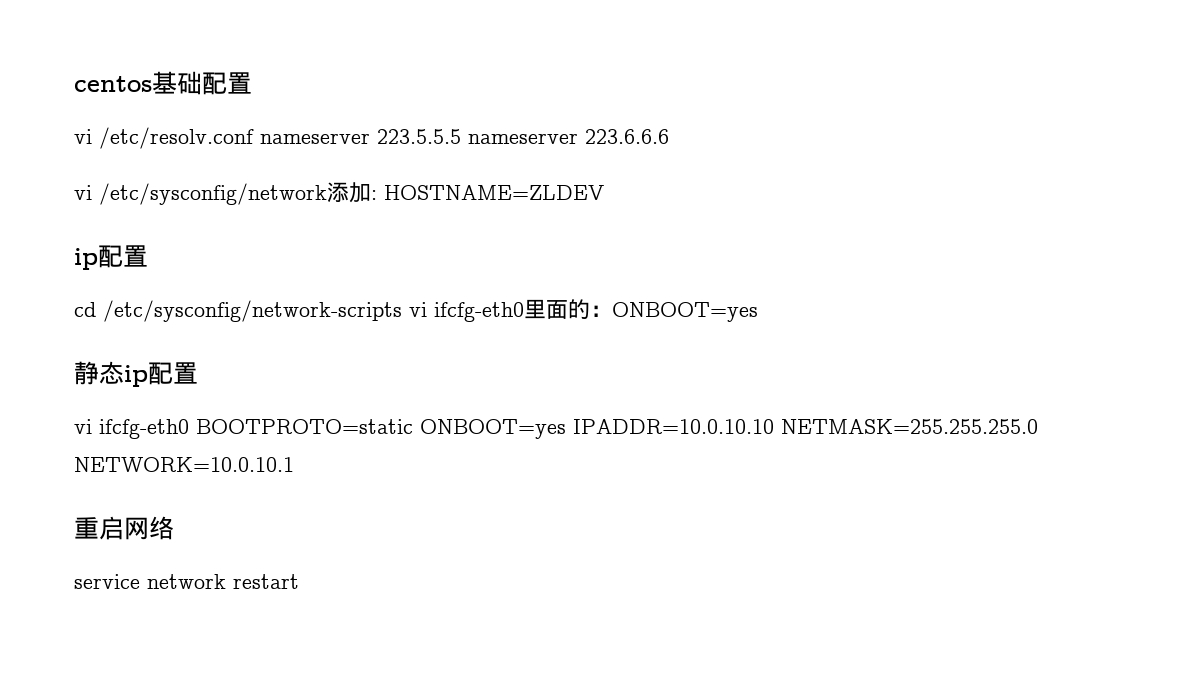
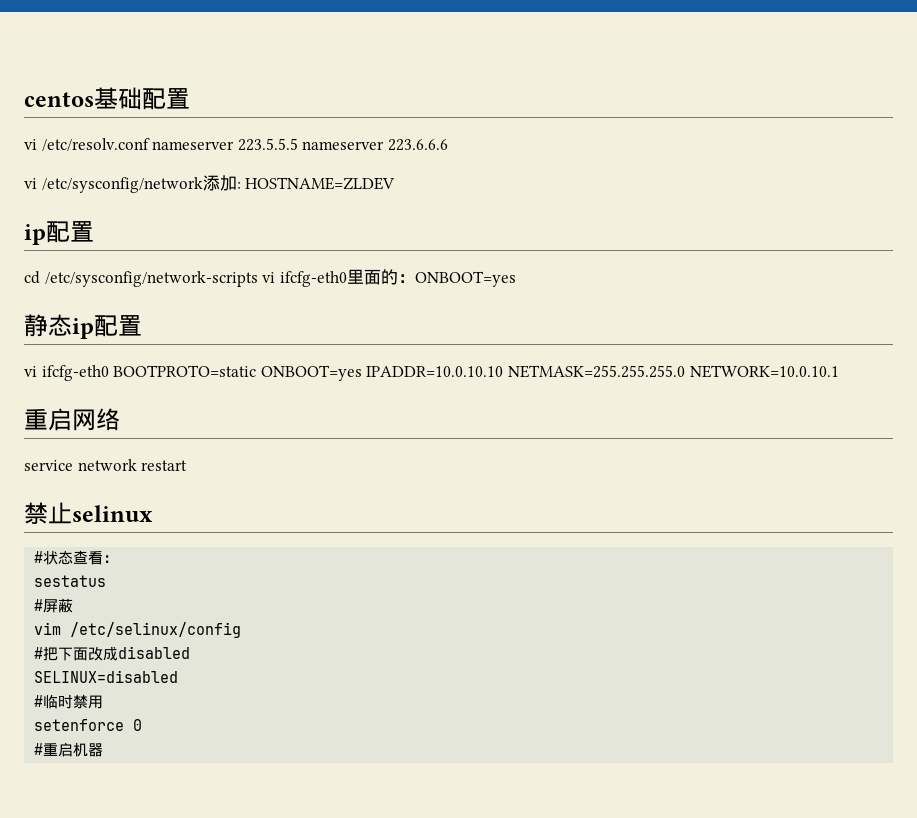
+ 禁止selinux
+ #状态查看：
+ sestatus
+ #屏蔽
+ vim /etc/selinux/config
+ #把下面改成disabled
+ SELINUX=disabled
+ #临时禁用
+ setenforce 0
+ #重启机器

